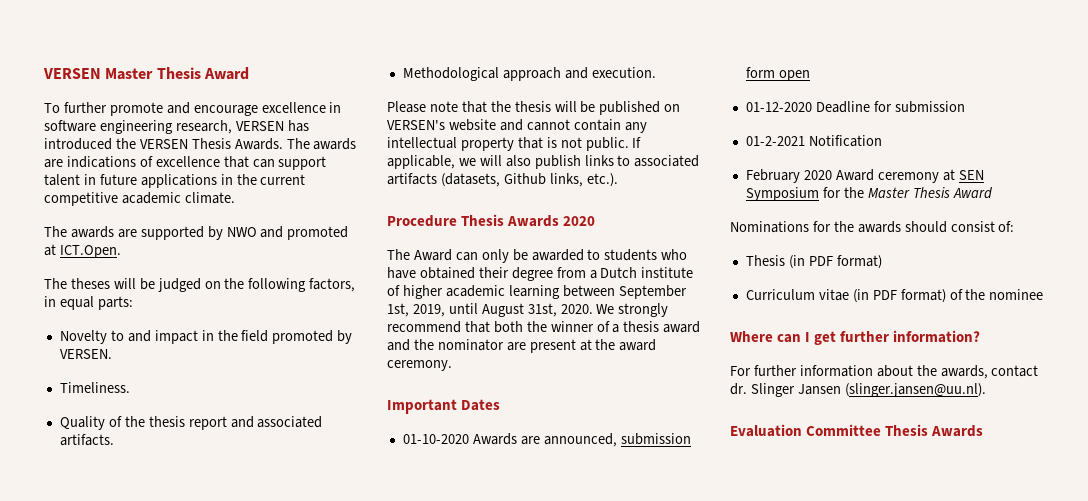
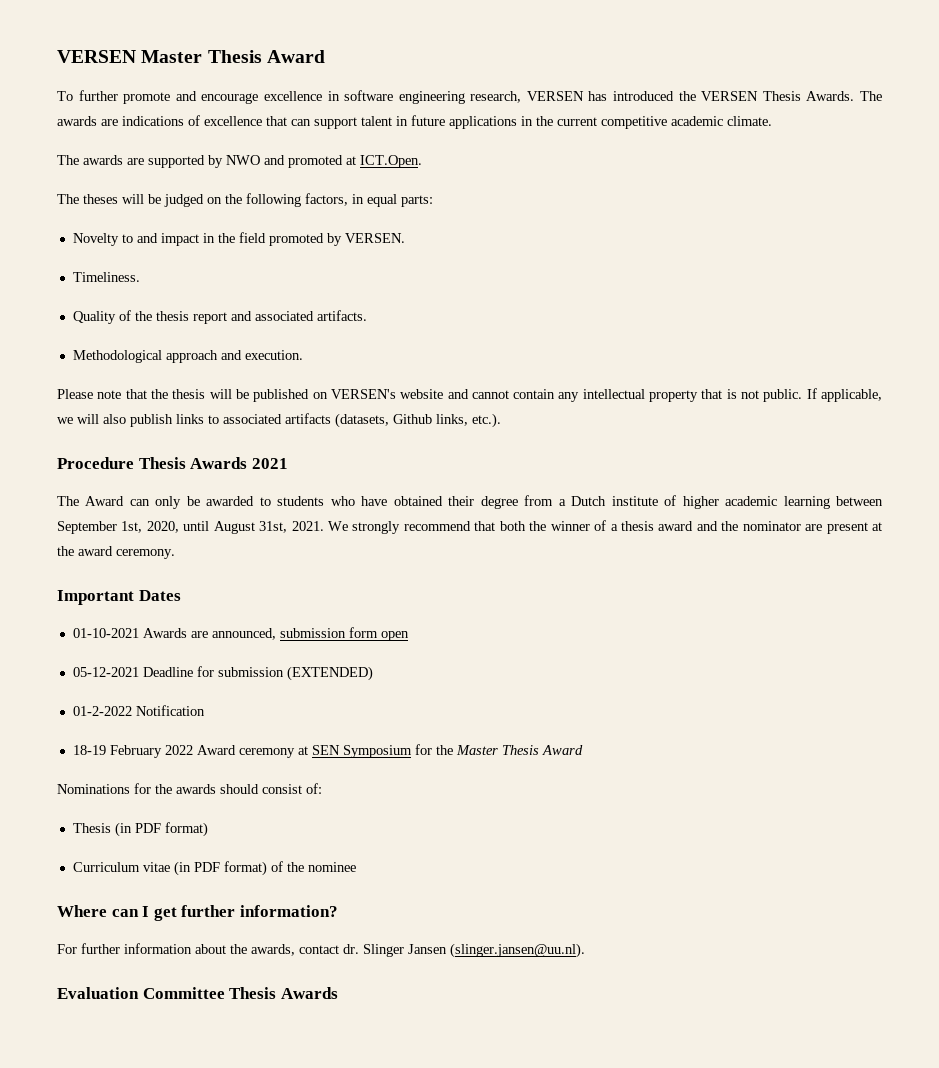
- Procedure Thesis Awards 2020
+ Procedure Thesis Awards 2021
- The Award can only be awarded to students who have obtained their degree from a Dutch institute of higher academic learning between September 1st, 2019, until August 31st, 2020.
+ The Award can only be awarded to students who have obtained their degree from a Dutch institute of higher academic learning between September 1st, 2020, until August 31st, 2021.
- 01-10-2020 Awards are announced, submission form open
+ 01-10-2021 Awards are announced, submission form open
- 01-12-2020 Deadline for submission
- 01-2-2021 Notification
+ 05-12-2021 Deadline for submission (EXTENDED)
+ 01-2-2022 Notification
- February 2020 Award ceremony at SEN Symposium for the Master Thesis Award
+ 18-19 February 2022 Award ceremony at SEN Symposium for the Master Thesis Award

